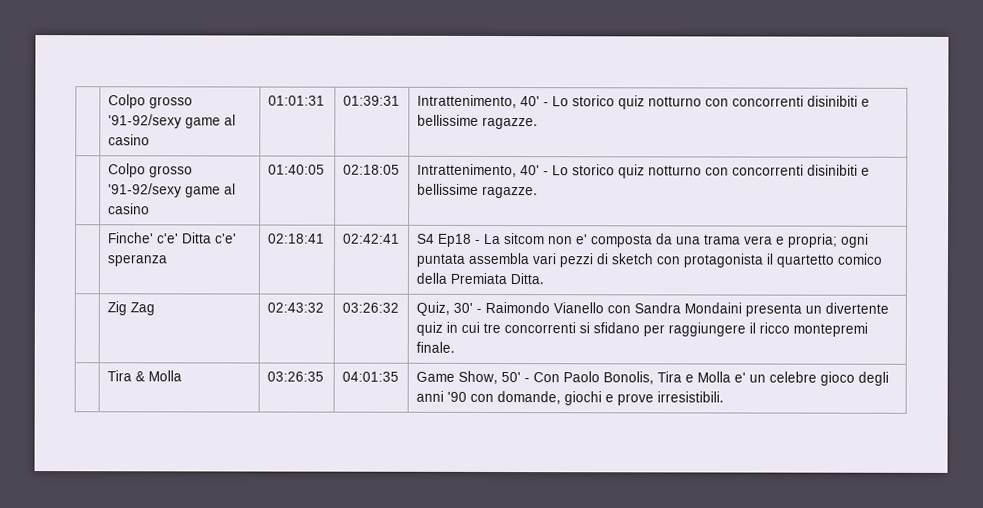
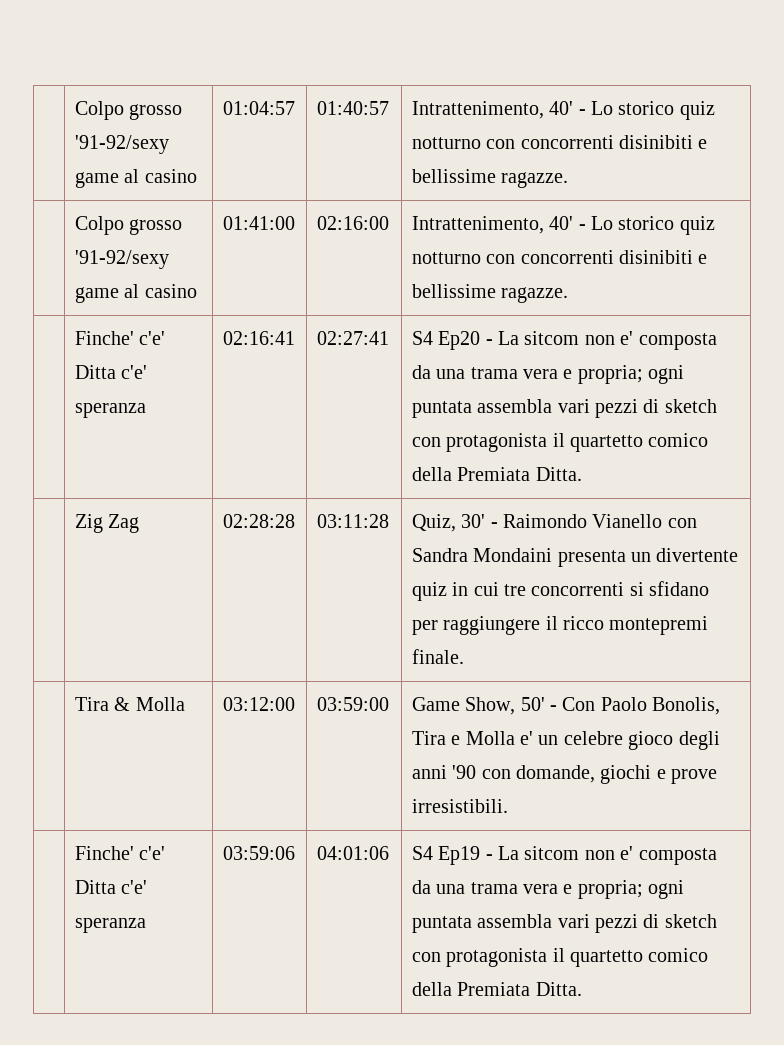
- | Colpo grosso '91-92/sexy game al casino | 01:01:31 | 01:39:31 | Intrattenimento, 40' - Lo storico quiz notturno con concorrenti disinibiti e bellissime ragazze.
+ | Colpo grosso '91-92/sexy game al casino | 01:04:57 | 01:40:57 | Intrattenimento, 40' - Lo storico quiz notturno con concorrenti disinibiti e bellissime ragazze.
- | Colpo grosso '91-92/sexy game al casino | 01:40:05 | 02:18:05 | Intrattenimento, 40' - Lo storico quiz notturno con concorrenti disinibiti e bellissime ragazze.
+ | Colpo grosso '91-92/sexy game al casino | 01:41:00 | 02:16:00 | Intrattenimento, 40' - Lo storico quiz notturno con concorrenti disinibiti e bellissime ragazze.
- | Finche' c'e' Ditta c'e' speranza | 02:18:41 | 02:42:41 | S4 Ep18 - La sitcom non e' composta da una trama vera e propria; ogni puntata assembla vari pezzi di sketch con protagonista il quartetto comico della Premiata Ditta.
+ | Finche' c'e' Ditta c'e' speranza | 02:16:41 | 02:27:41 | S4 Ep20 - La sitcom non e' composta da una trama vera e propria; ogni puntata assembla vari pezzi di sketch con protagonista il quartetto comico della Premiata Ditta.
- | Zig Zag | 02:43:32 | 03:26:32 | Quiz, 30' - Raimondo Vianello con Sandra Mondaini presenta un divertente quiz in cui tre concorrenti si sfidano per raggiungere il ricco montepremi finale.
+ | Zig Zag | 02:28:28 | 03:11:28 | Quiz, 30' - Raimondo Vianello con Sandra Mondaini presenta un divertente quiz in cui tre concorrenti si sfidano per raggiungere il ricco montepremi finale.
- | Tira & Molla | 03:26:35 | 04:01:35 | Game Show, 50' - Con Paolo Bonolis, Tira e Molla e' un celebre gioco degli anni '90 con domande, giochi e prove irresistibili.
+ | Tira & Molla | 03:12:00 | 03:59:00 | Game Show, 50' - Con Paolo Bonolis, Tira e Molla e' un celebre gioco degli anni '90 con domande, giochi e prove irresistibili.
+ | Finche' c'e' Ditta c'e' speranza | 03:59:06 | 04:01:06 | S4 Ep19 - La sitcom non e' composta da una trama vera e propria; ogni puntata assembla vari pezzi di sketch con protagonista il quartetto comico della Premiata Ditta.

